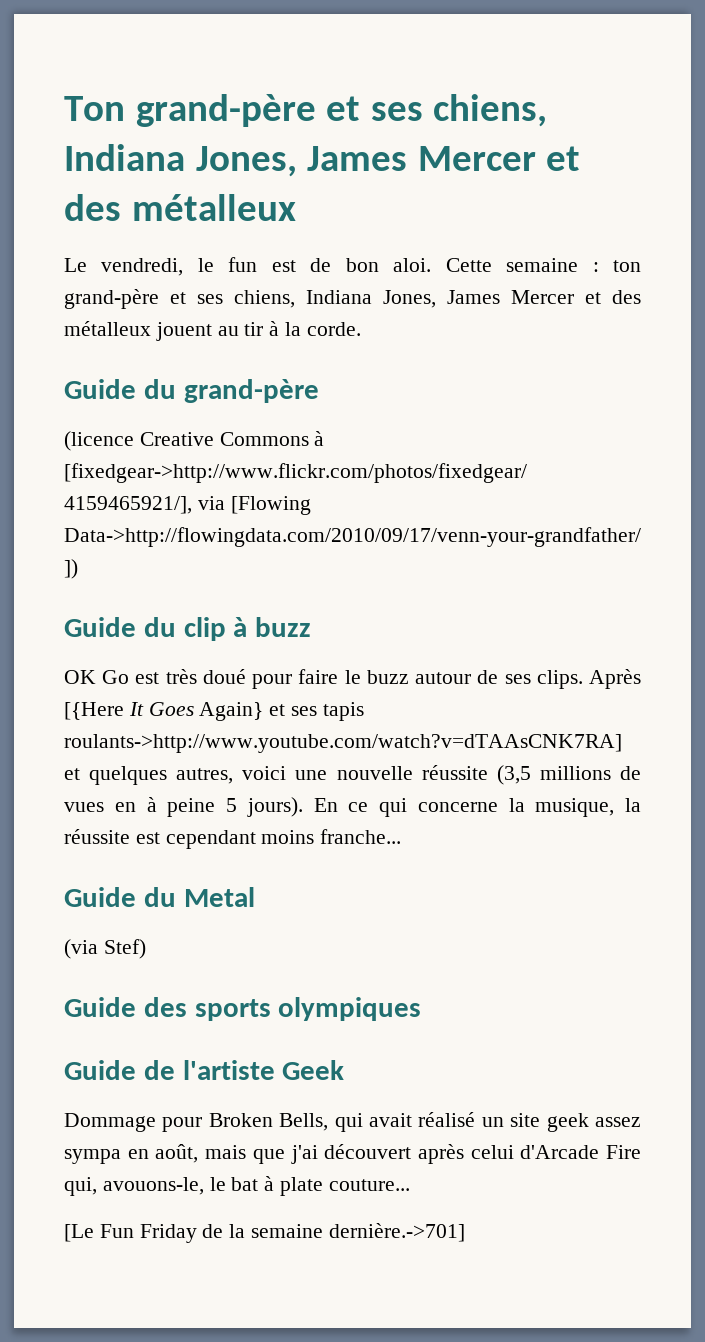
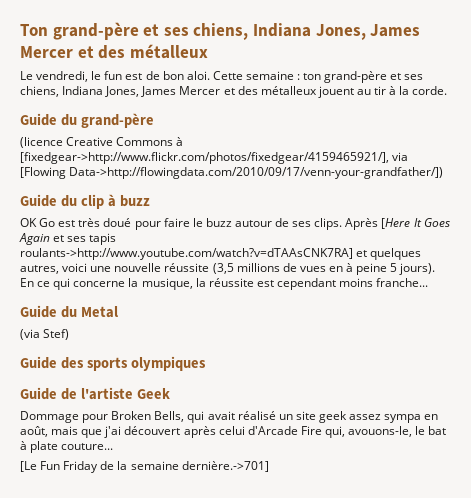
- Après [{Here It Goes Again} et ses tapis roulants->http://www.youtube.com/watch?v=dTAAsCNK7RA] et quelques autres, voici une nouvelle réussite (3,5 millions de vues en à peine 5 jours).
+ Après [Here It Goes Again et ses tapis roulants->http://www.youtube.com/watch?v=dTAAsCNK7RA] et quelques autres, voici une nouvelle réussite (3,5 millions de vues en à peine 5 jours).

